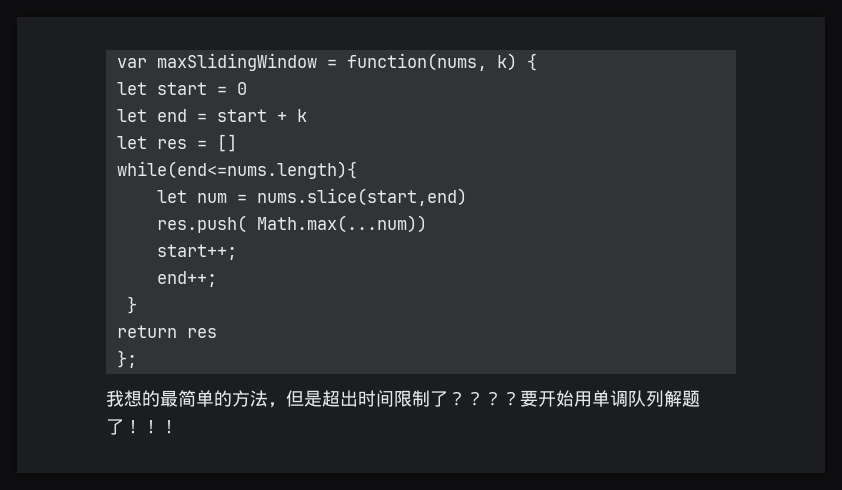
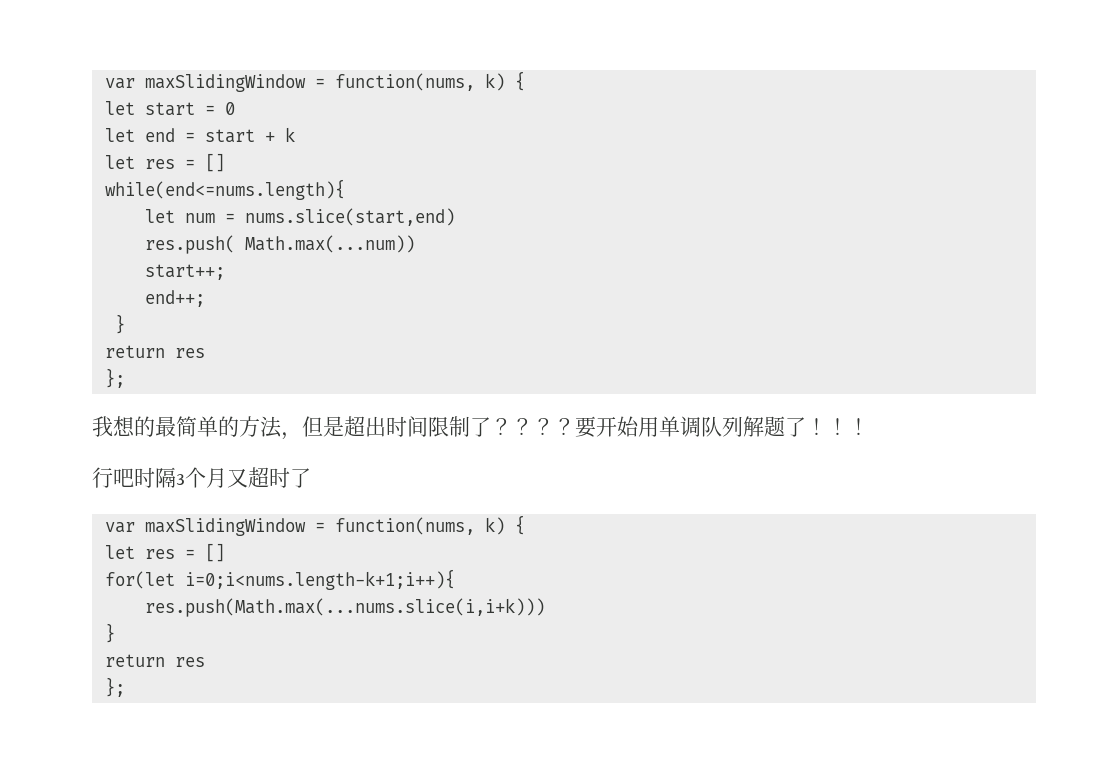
+ 行吧时隔3个月又超时了
+ var maxSlidingWindow = function(nums, k) {
+ let res = []
+ for(let i=0;i<nums.length-k+1;i++){
+ res.push(Math.max(...nums.slice(i,i+k)))
+ }
+ return res
+ };

